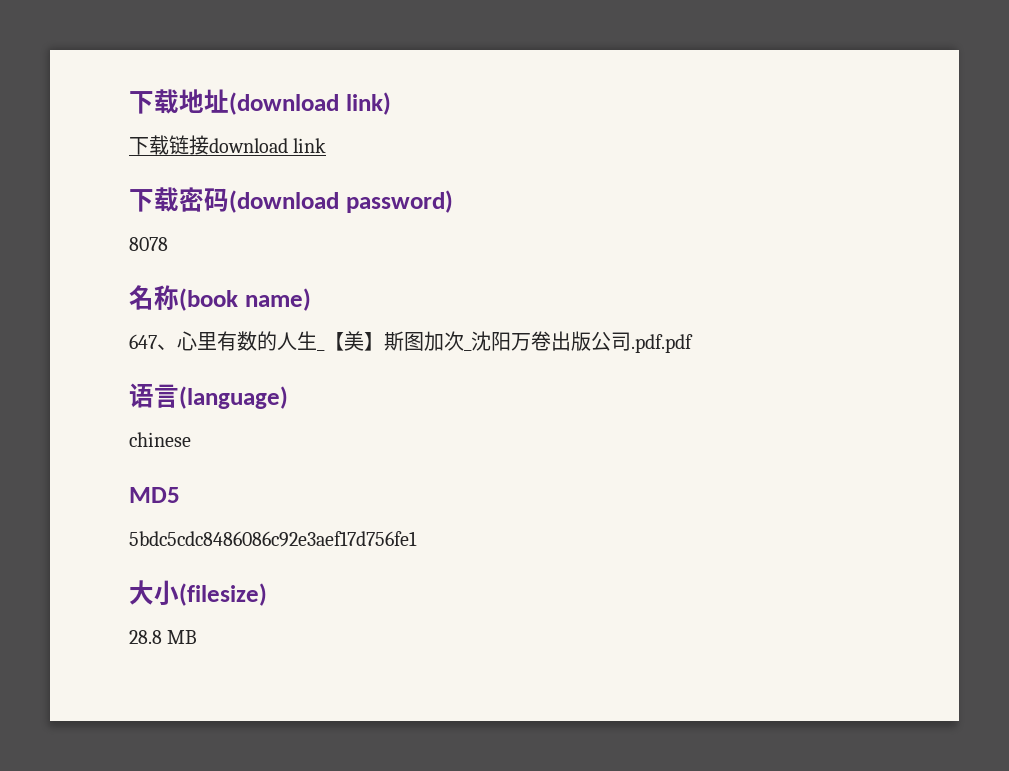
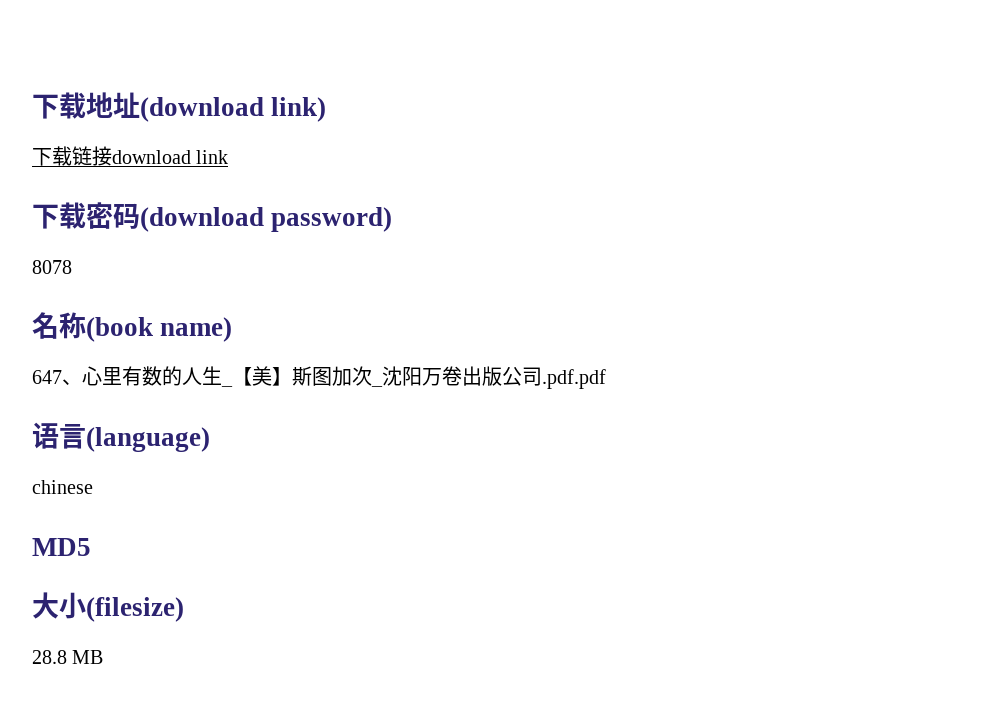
- 5bdc5cdc8486086c92e3aef17d756fe1

